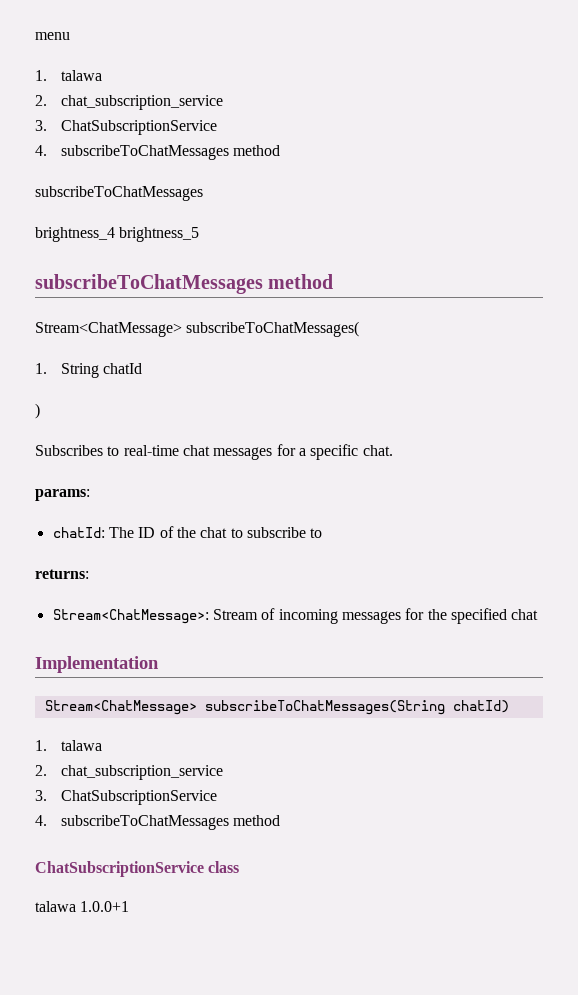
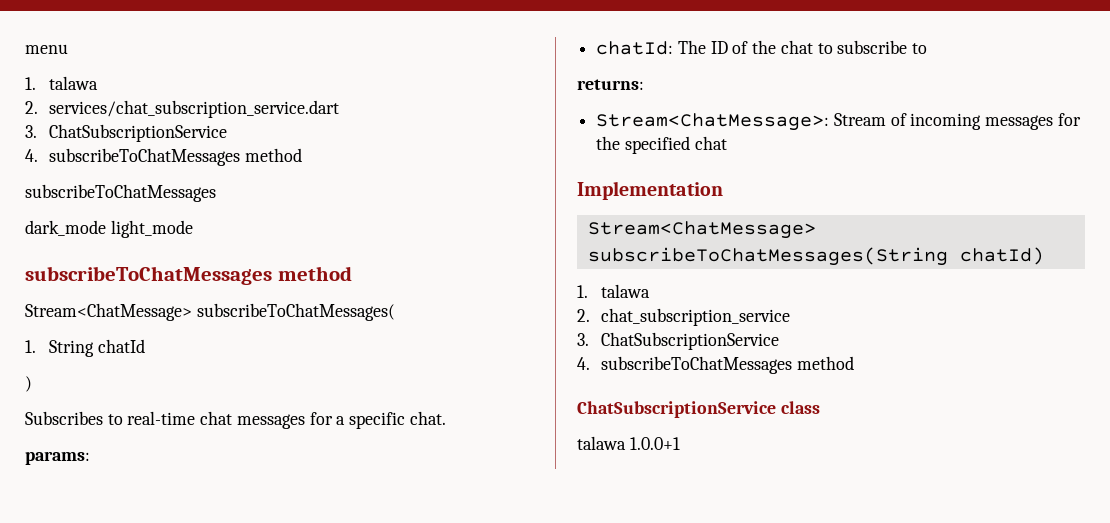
  menu
  1. talawa
- 2. chat_subscription_service
+ 2. services/chat_subscription_service.dart
- brightness_4 brightness_5
+ dark_mode light_mode

